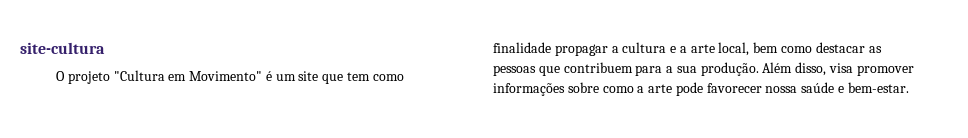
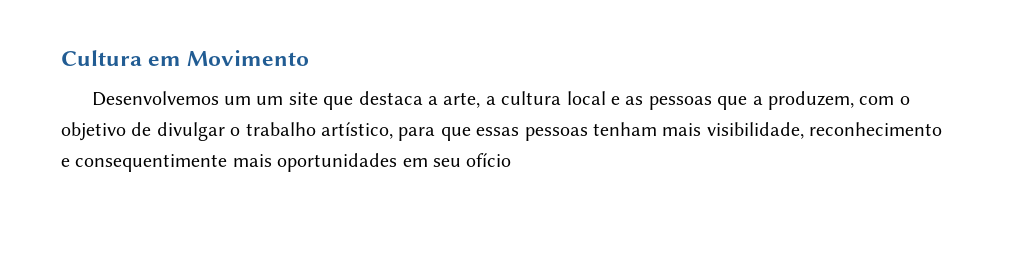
- site-cultura
- O projeto "Cultura em Movimento" é um site que tem como finalidade propagar a cultura e a arte local, bem como destacar as pessoas que contribuem para a sua produção. Além disso, visa promover informações sobre como a arte pode favorecer nossa saúde e bem-estar.
+ Cultura em Movimento
+ Desenvolvemos um um site que destaca a arte, a cultura local e as pessoas que a produzem, com o objetivo de divulgar o trabalho artístico, para que essas pessoas tenham mais visibilidade, reconhecimento e consequentimente mais oportunidades em seu ofício

